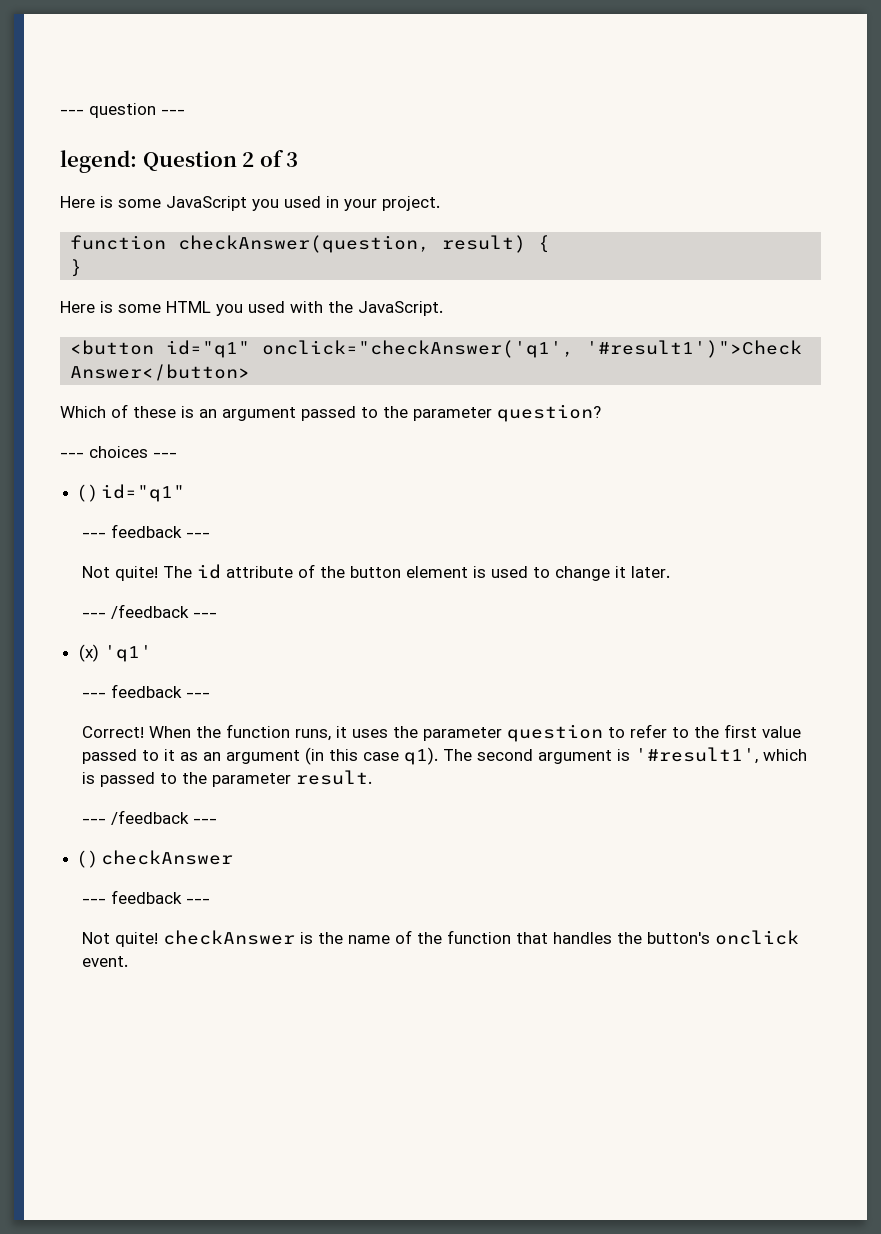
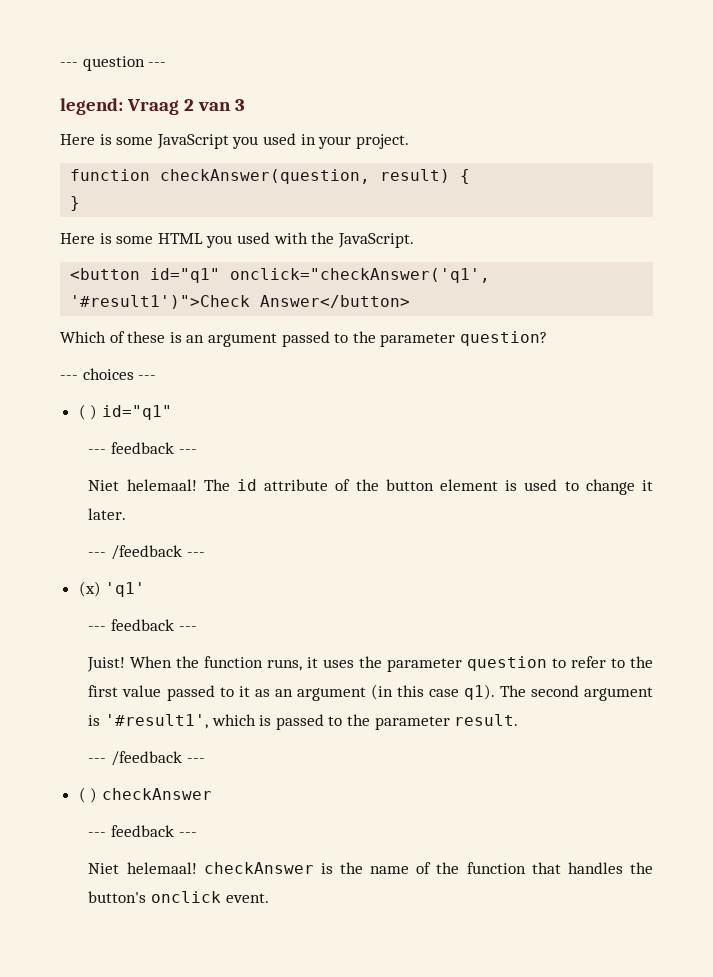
- legend: Question 2 of 3
+ legend: Vraag 2 van 3
  ( ) id="q1"
  --- feedback ---
- Not quite!
+ Niet helemaal!
- Correct!
+ Juist!
- Not quite! checkAnswer is the name of the function that handles the button's onclick event.
+ Niet helemaal! checkAnswer is the name of the function that handles the button's onclick event.

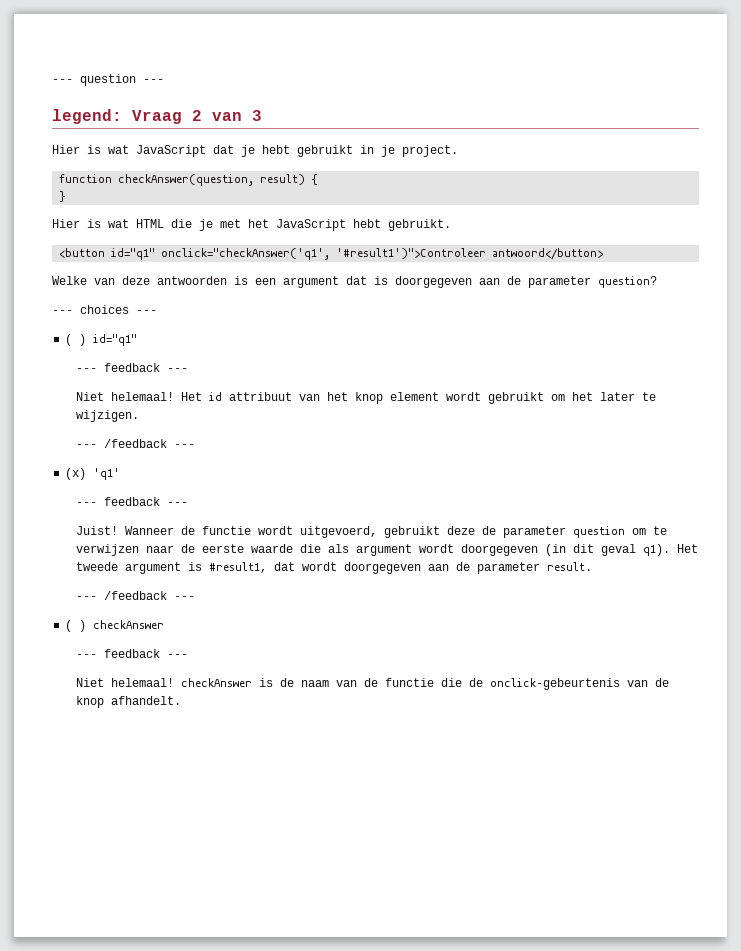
- Here is some JavaScript you used in your project.
+ Hier is wat JavaScript dat je hebt gebruikt in je project.
- Here is some HTML you used with the JavaScript.
- <button id="q1" onclick="checkAnswer('q1', '#result1')">Check Answer</button>
- Which of these is an argument passed to the parameter question?
+ Hier is wat HTML die je met het JavaScript hebt gebruikt.
+ <button id="q1" onclick="checkAnswer('q1', '#result1')">Controleer antwoord</button>
+ Welke van deze antwoorden is een argument dat is doorgegeven aan de parameter question?
- The id attribute of the button element is used to change it later.
+ Het id attribuut van het knop element wordt gebruikt om het later te wijzigen.
- When the function runs, it uses the parameter question to refer to the first value passed to it as an argument (in this case q1). The second argument is '#result1', which is passed to the parameter result.
+ Wanneer de functie wordt uitgevoerd, gebruikt deze de parameter question om te verwijzen naar de eerste waarde die als argument wordt doorgegeven (in dit geval q1). Het tweede argument is #result1, dat wordt doorgegeven aan de parameter result.
- Niet helemaal! checkAnswer is the name of the function that handles the button's onclick event.
+ Niet helemaal! checkAnswer is de naam van de functie die de onclick-gebeurtenis van de knop afhandelt.

